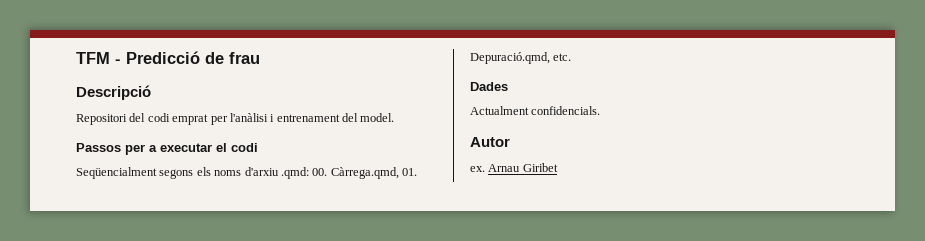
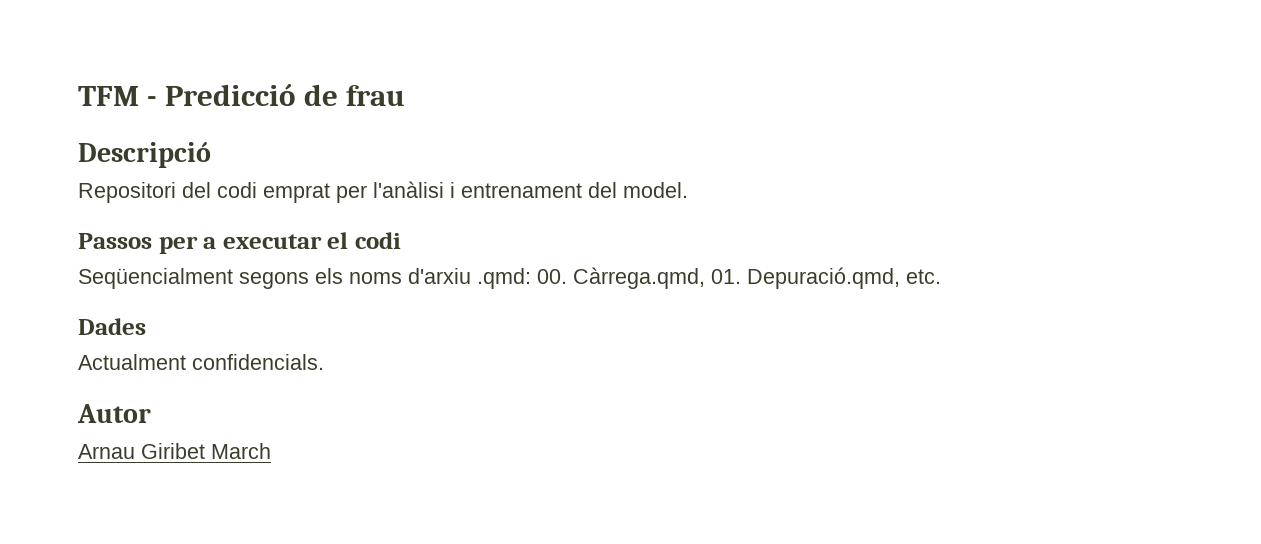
- ex. Arnau Giribet
+ Arnau Giribet March

